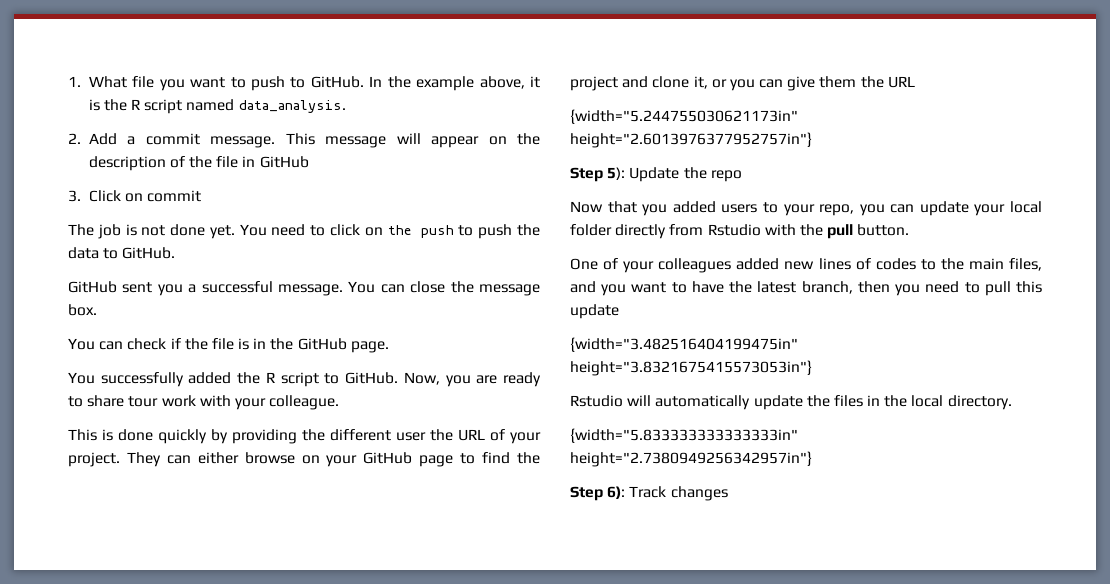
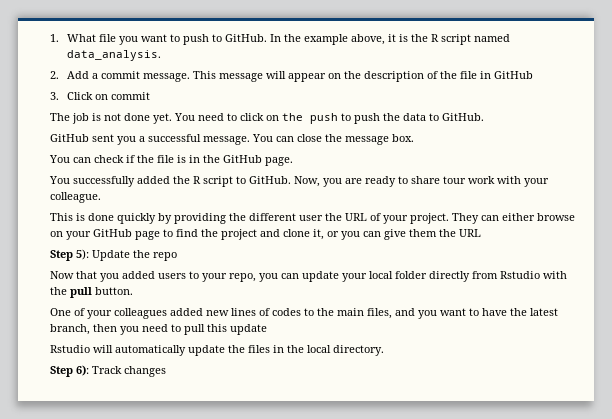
- {width="5.244755030621173in" height="2.6013976377952757in"}
- {width="3.482516404199475in" height="3.8321675415573053in"}
- {width="5.833333333333333in" height="2.7380949256342957in"}

